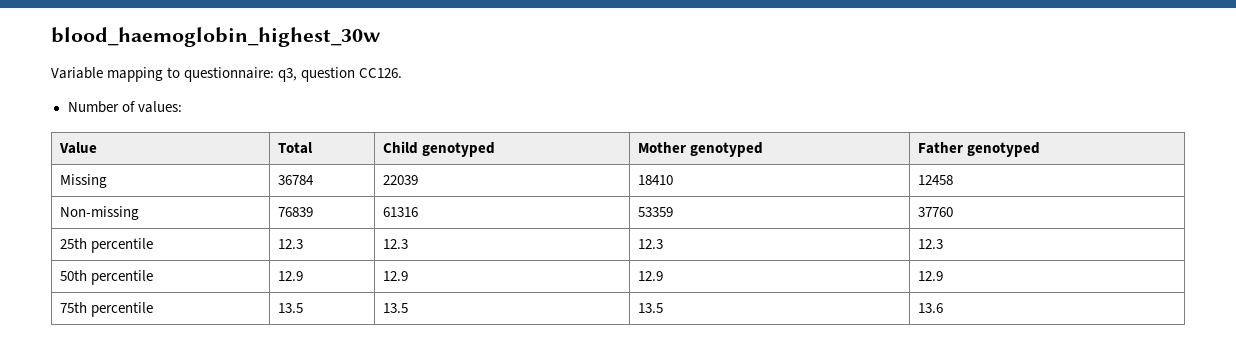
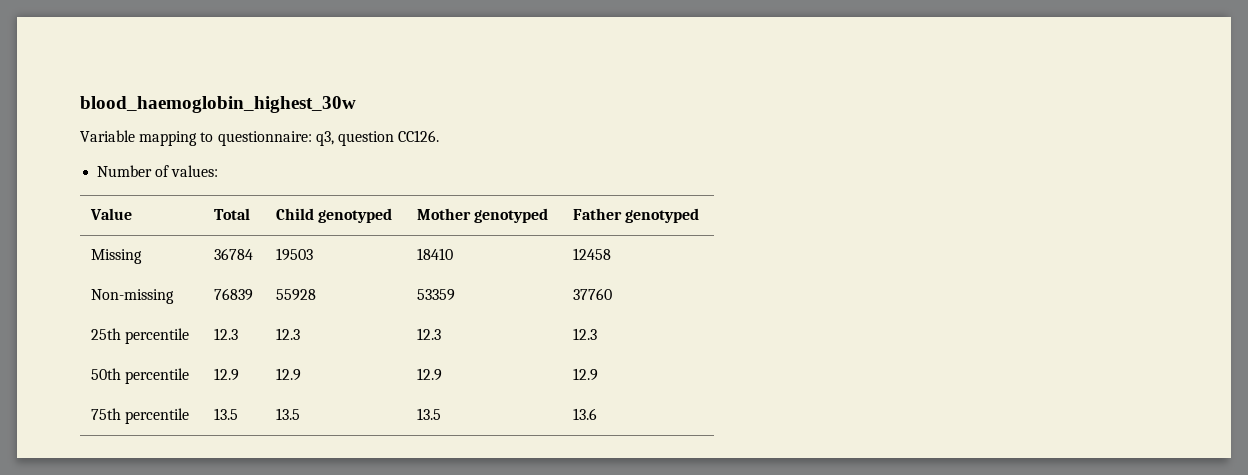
- Missing | 36784 | 22039 | 18410 | 12458
+ Missing | 36784 | 19503 | 18410 | 12458
- Non-missing | 76839 | 61316 | 53359 | 37760
+ Non-missing | 76839 | 55928 | 53359 | 37760

